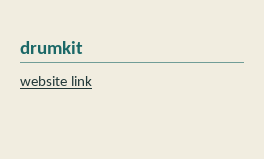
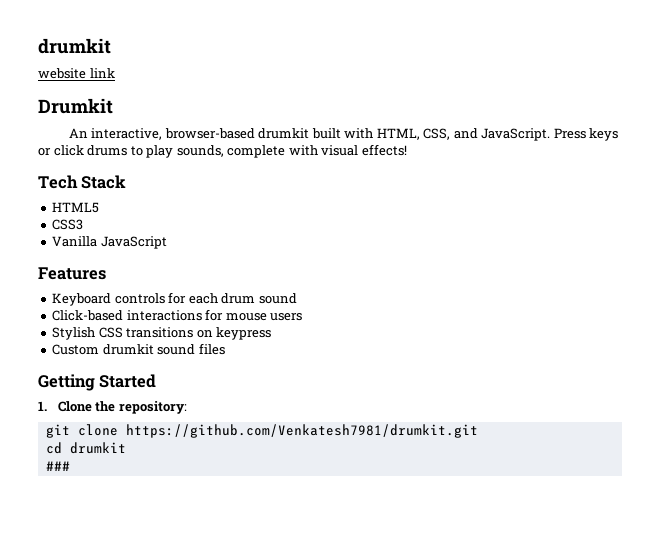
+ Drumkit
+ An interactive, browser-based drumkit built with HTML, CSS, and JavaScript. Press keys or click drums to play sounds, complete with visual effects!
+ Tech Stack
+ HTML5
+ CSS3
+ Vanilla JavaScript
+ Features
+ Keyboard controls for each drum sound
+ Click-based interactions for mouse users
+ Stylish CSS transitions on keypress
+ Custom drumkit sound files
+ Getting Started
+ 1. Clone the repository:
+ git clone https://github.com/Venkatesh7981/drumkit.git
+ cd drumkit
+ ###

